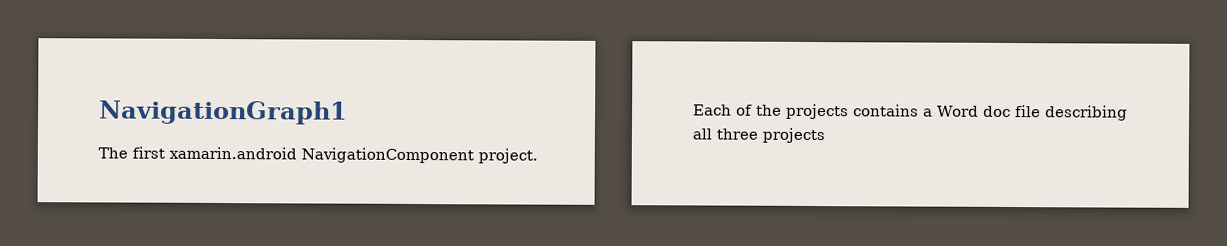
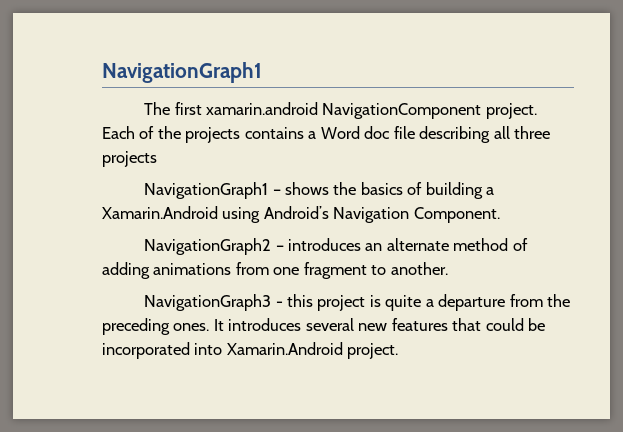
+ NavigationGraph1 – shows the basics of building a Xamarin.Android using Android’s Navigation Component.
+ NavigationGraph2 – introduces an alternate method of adding animations from one fragment to another.
+ NavigationGraph3 - this project is quite a departure from the preceding ones. It introduces several new features that could be incorporated into Xamarin.Android project.

